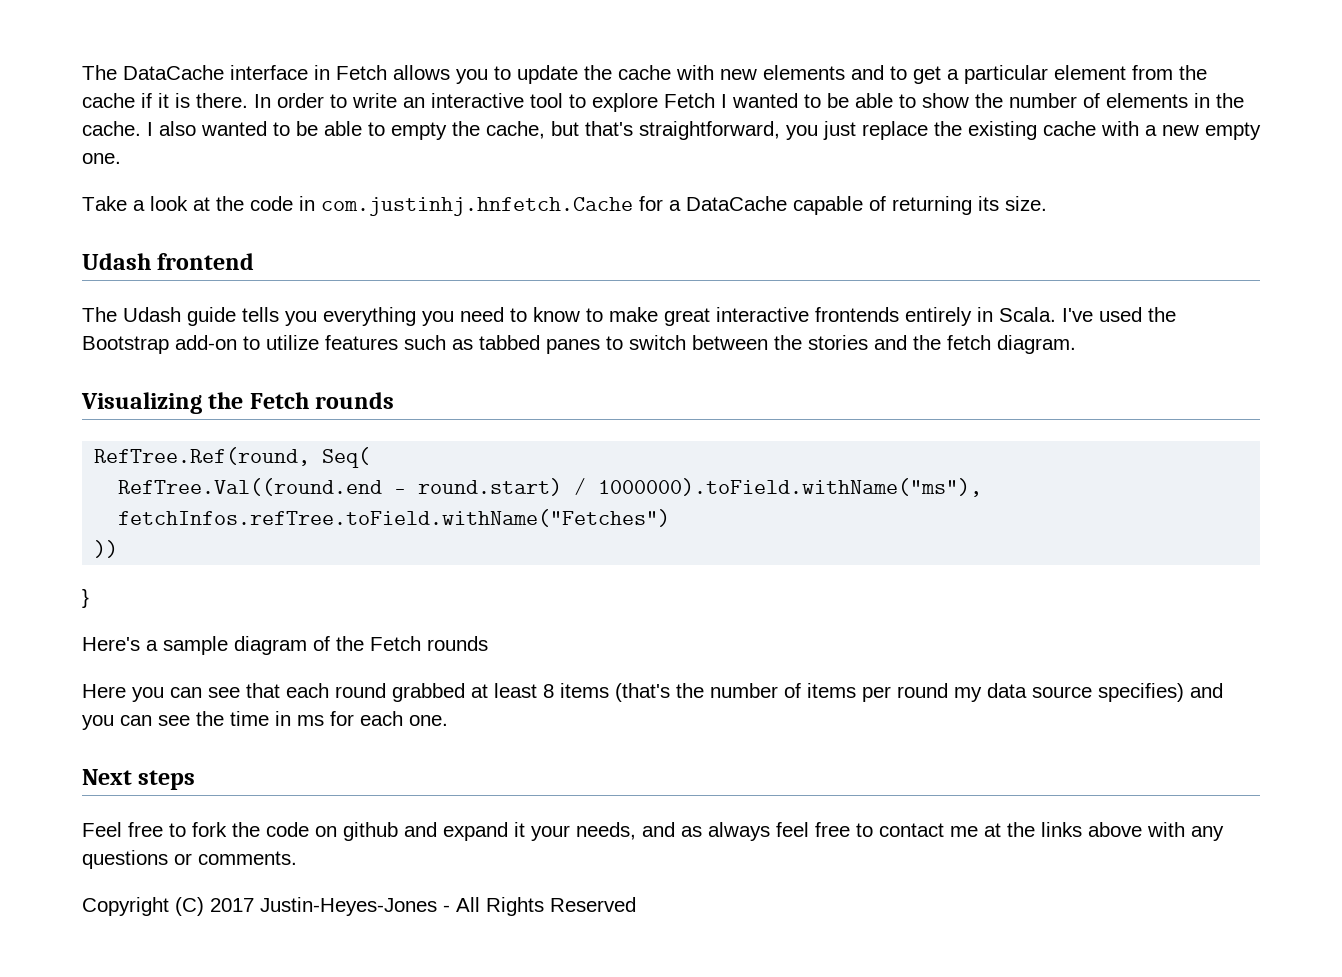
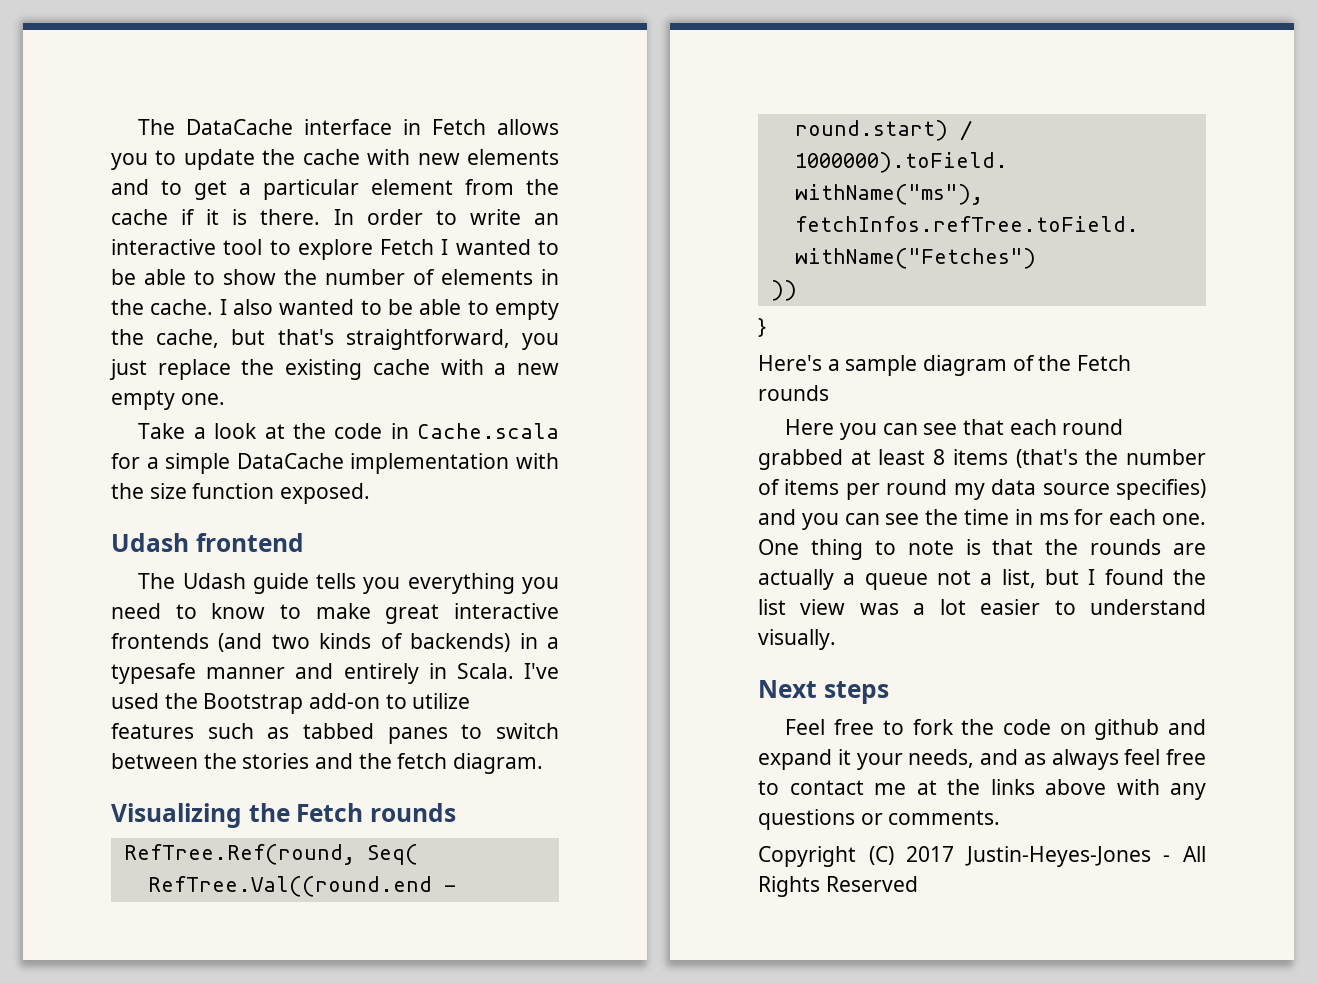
- Take a look at the code in com.justinhj.hnfetch.Cache for a DataCache capable of returning its size.
+ Take a look at the code in Cache.scala for a simple DataCache implementation with the size function exposed.
- The Udash guide tells you everything you need to know to make great interactive frontends entirely in Scala.
+ The Udash guide tells you everything you need to know to make great interactive frontends (and two kinds of backends) in a typesafe manner and entirely in Scala.
+ One thing to note is that the rounds are actually a queue not a list, but I found the list view was a lot easier to understand visually.

